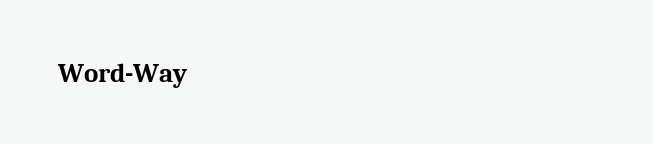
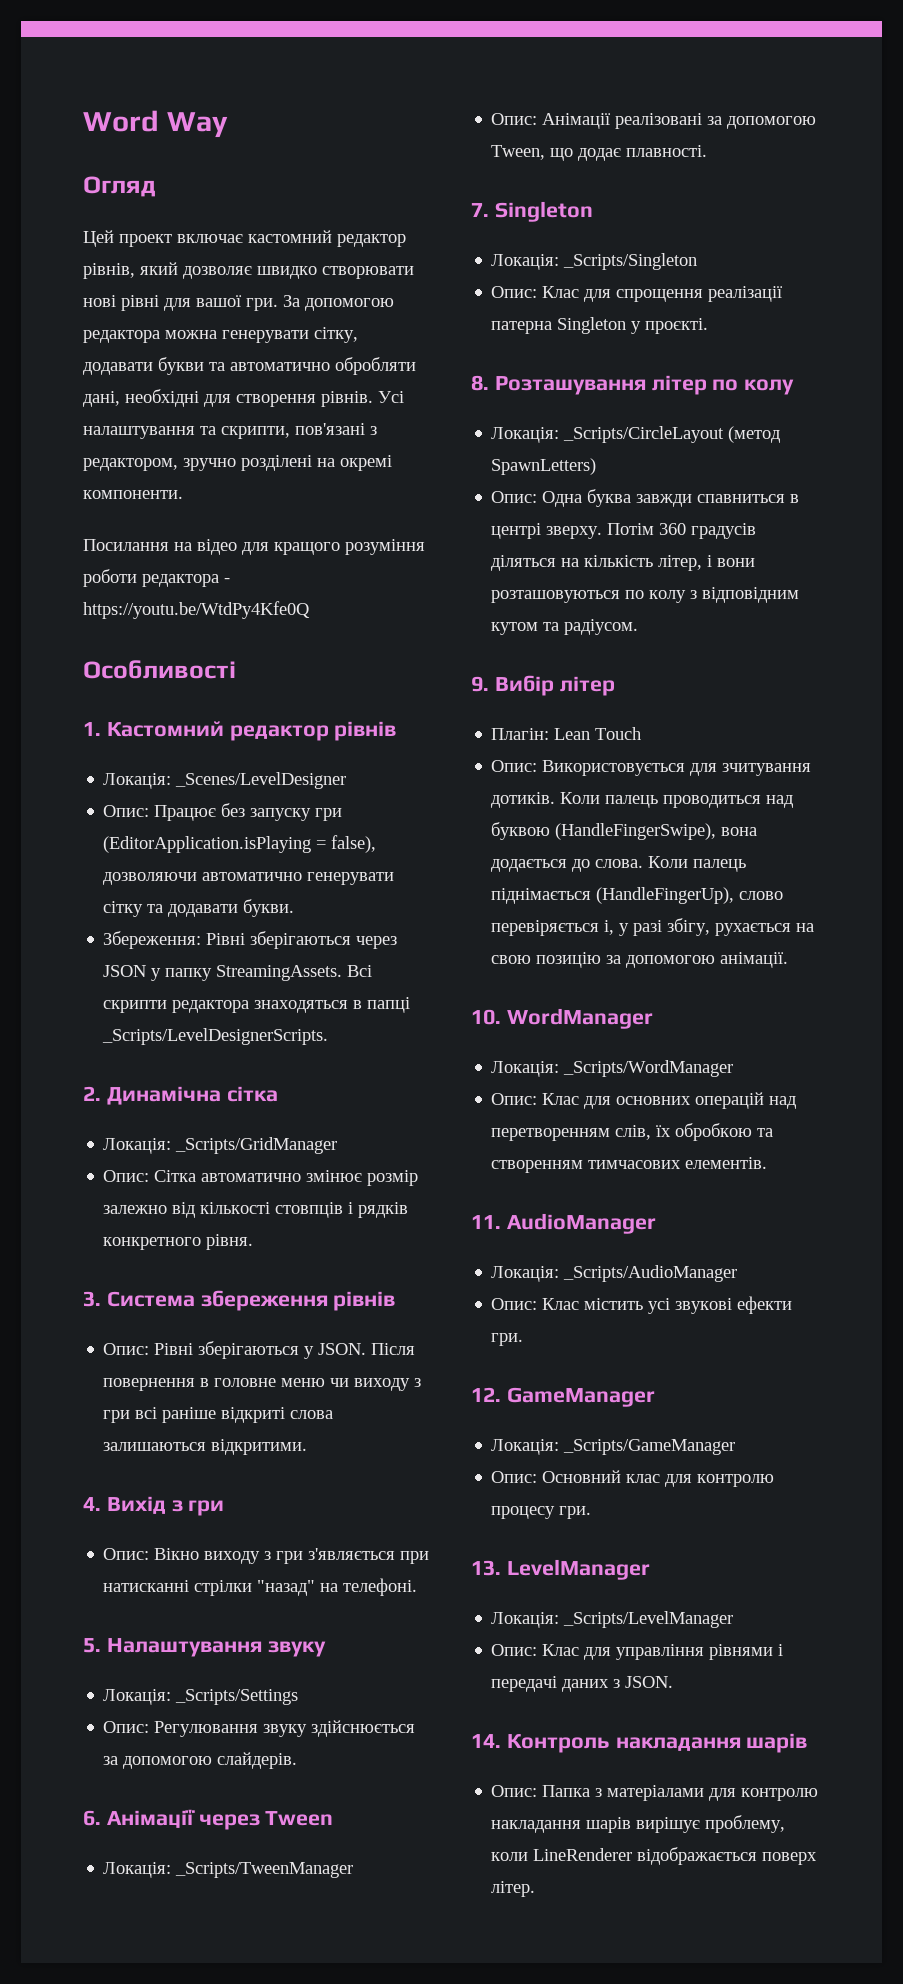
- Word-Way
+ Word Way
+ Огляд
+ Цей проект включає кастомний редактор рівнів, який дозволяє швидко створювати нові рівні для вашої гри. За допомогою редактора можна генерувати сітку, додавати букви та автоматично обробляти дані, необхідні для створення рівнів. Усі налаштування та скрипти, пов'язані з редактором, зручно розділені на окремі компоненти.
+ Посилання на відео для кращого розуміння роботи редактора - https://youtu.be/WtdPy4Kfe0Q
+ Особливості
+ 1. Кастомний редактор рівнів
+ Локація: _Scenes/LevelDesigner
+ Опис: Працює без запуску гри (EditorApplication.isPlaying = false), дозволяючи автоматично генерувати сітку та додавати букви.
+ Збереження: Рівні зберігаються через JSON у папку StreamingAssets. Всі скрипти редактора знаходяться в папці _Scripts/LevelDesignerScripts.
+ 2. Динамічна сітка
+ Локація: _Scripts/GridManager
+ Опис: Сітка автоматично змінює розмір залежно від кількості стовпців і рядків конкретного рівня.
+ 3. Система збереження рівнів
+ Опис: Рівні зберігаються у JSON. Після повернення в головне меню чи виходу з гри всі раніше відкриті слова залишаються відкритими.
+ 4. Вихід з гри
+ Опис: Вікно виходу з гри з'являється при натисканні стрілки "назад" на телефоні.
+ 5. Налаштування звуку
+ Локація: _Scripts/Settings
+ Опис: Регулювання звуку здійснюється за допомогою слайдерів.
+ 6. Анімації через Tween
+ Локація: _Scripts/TweenManager
+ Опис: Анімації реалізовані за допомогою Tween, що додає плавності.
+ 7. Singleton
+ Локація: _Scripts/Singleton
+ Опис: Клас для спрощення реалізації патерна Singleton у проєкті.
+ 8. Розташування літер по колу
+ Локація: _Scripts/CircleLayout (метод SpawnLetters)
+ Опис: Одна буква завжди спавниться в центрі зверху. Потім 360 градусів діляться на кількість літер, і вони розташовуються по колу з відповідним кутом та радіусом.
+ 9. Вибір літер
+ Плагін: Lean Touch
+ Опис: Використовується для зчитування дотиків. Коли палець проводиться над буквою (HandleFingerSwipe), вона додається до слова. Коли палець піднімається (HandleFingerUp), слово перевіряється і, у разі збігу, рухається на свою позицію за допомогою анімації.
+ 10. WordManager
+ Локація: _Scripts/WordManager
+ Опис: Клас для основних операцій над перетворенням слів, їх обробкою та створенням тимчасових елементів.
+ 11. AudioManager
+ Локація: _Scripts/AudioManager
+ Опис: Клас містить усі звукові ефекти гри.
+ 12. GameManager
+ Локація: _Scripts/GameManager
+ Опис: Основний клас для контролю процесу гри.
+ 13. LevelManager
+ Локація: _Scripts/LevelManager
+ Опис: Клас для управління рівнями і передачі даних з JSON.
+ 14. Контроль накладання шарів
+ Опис: Папка з матеріалами для контролю накладання шарів вирішує проблему, коли LineRenderer відображається поверх літер.

